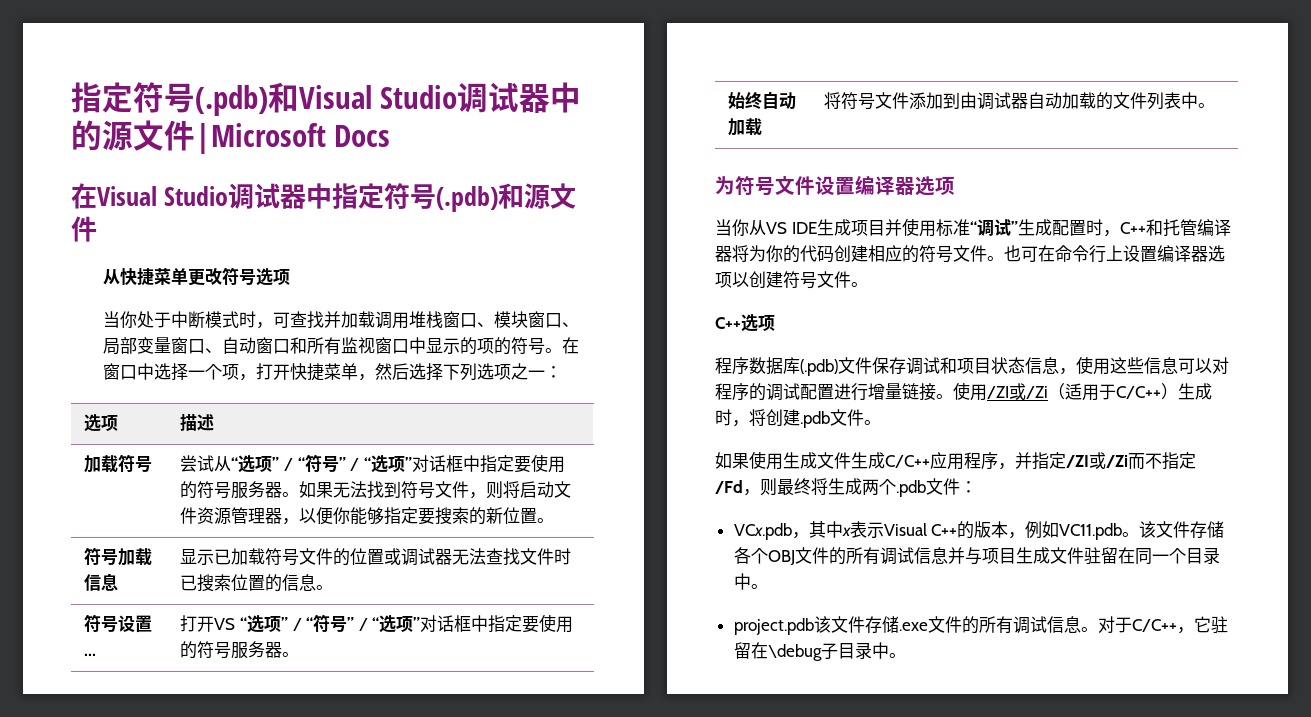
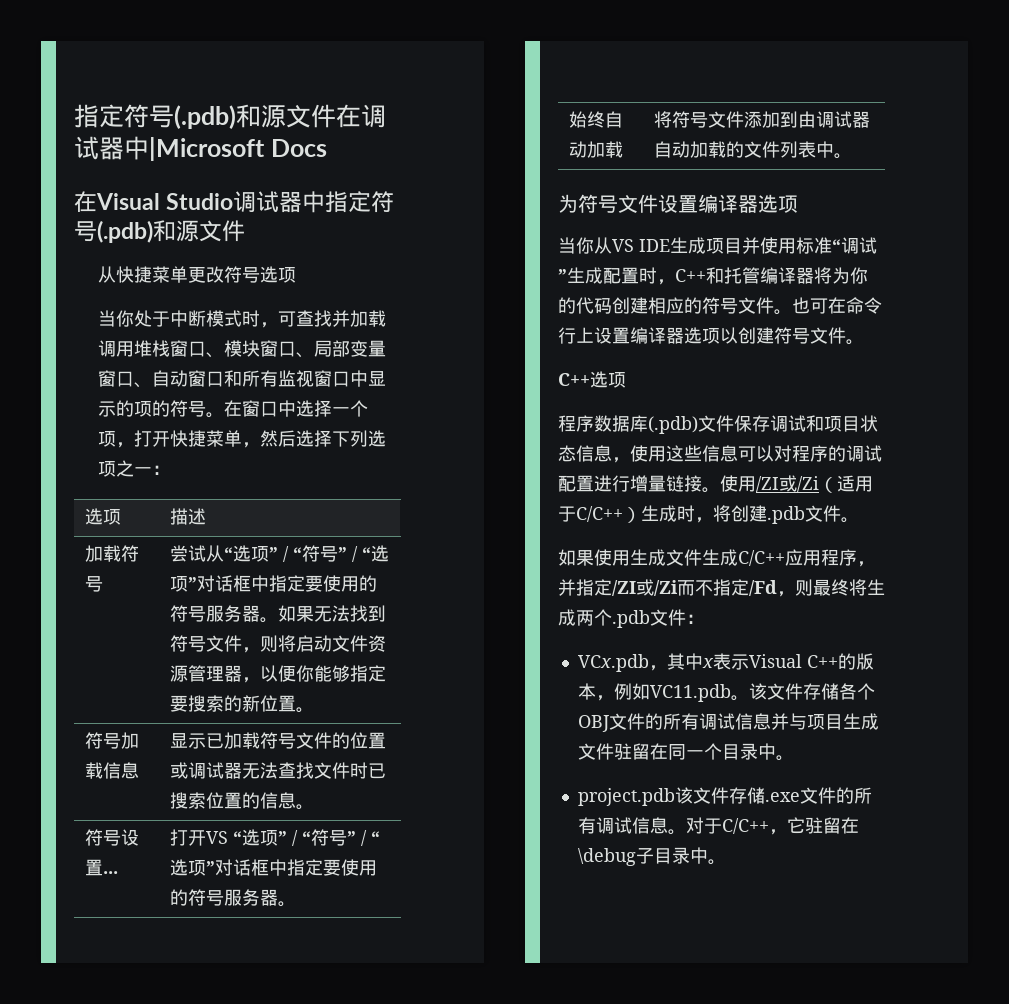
- 指定符号(.pdb)和Visual Studio调试器中的源文件|Microsoft Docs
+ 指定符号(.pdb)和源文件在调试器中|Microsoft Docs

